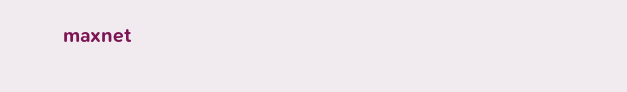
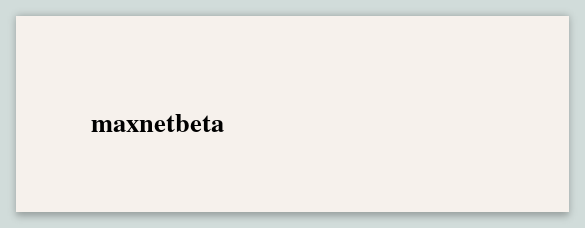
- maxnet
+ maxnetbeta

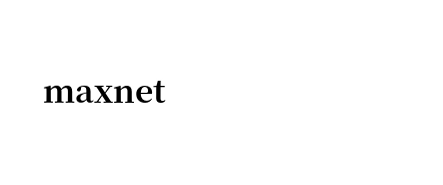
- maxnetbeta
+ maxnet

